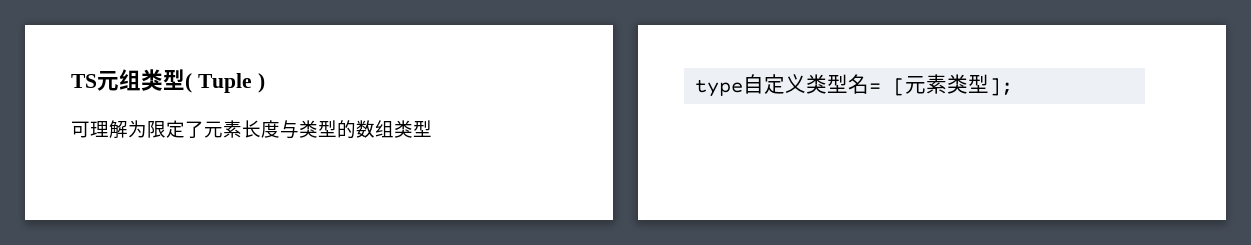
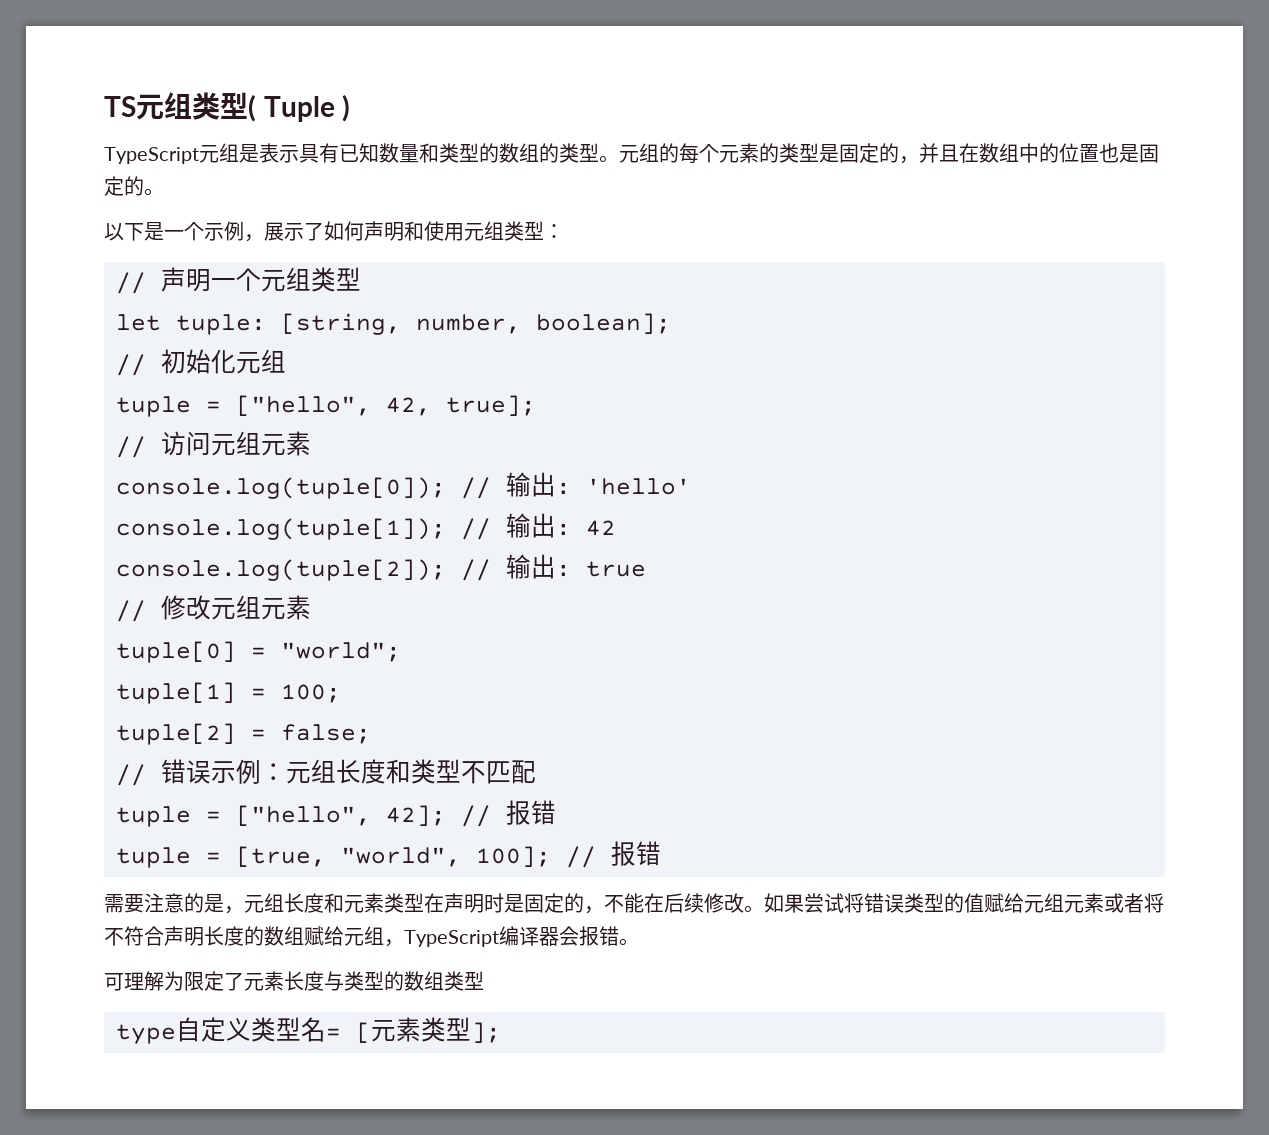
+ TypeScript元组是表示具有已知数量和类型的数组的类型。元组的每个元素的类型是固定的，并且在数组中的位置也是固定的。
+ 以下是一个示例，展示了如何声明和使用元组类型：
+ // 声明一个元组类型
+ let tuple: [string, number, boolean];
+ // 初始化元组
+ tuple = ["hello", 42, true];
+ // 访问元组元素
+ console.log(tuple[0]); // 输出: 'hello'
+ console.log(tuple[1]); // 输出: 42
+ console.log(tuple[2]); // 输出: true
+ // 修改元组元素
+ tuple[0] = "world";
+ tuple[1] = 100;
+ tuple[2] = false;
+ // 错误示例：元组长度和类型不匹配
+ tuple = ["hello", 42]; // 报错
+ tuple = [true, "world", 100]; // 报错
+ 需要注意的是，元组长度和元素类型在声明时是固定的，不能在后续修改。如果尝试将错误类型的值赋给元组元素或者将不符合声明长度的数组赋给元组，TypeScript编译器会报错。

